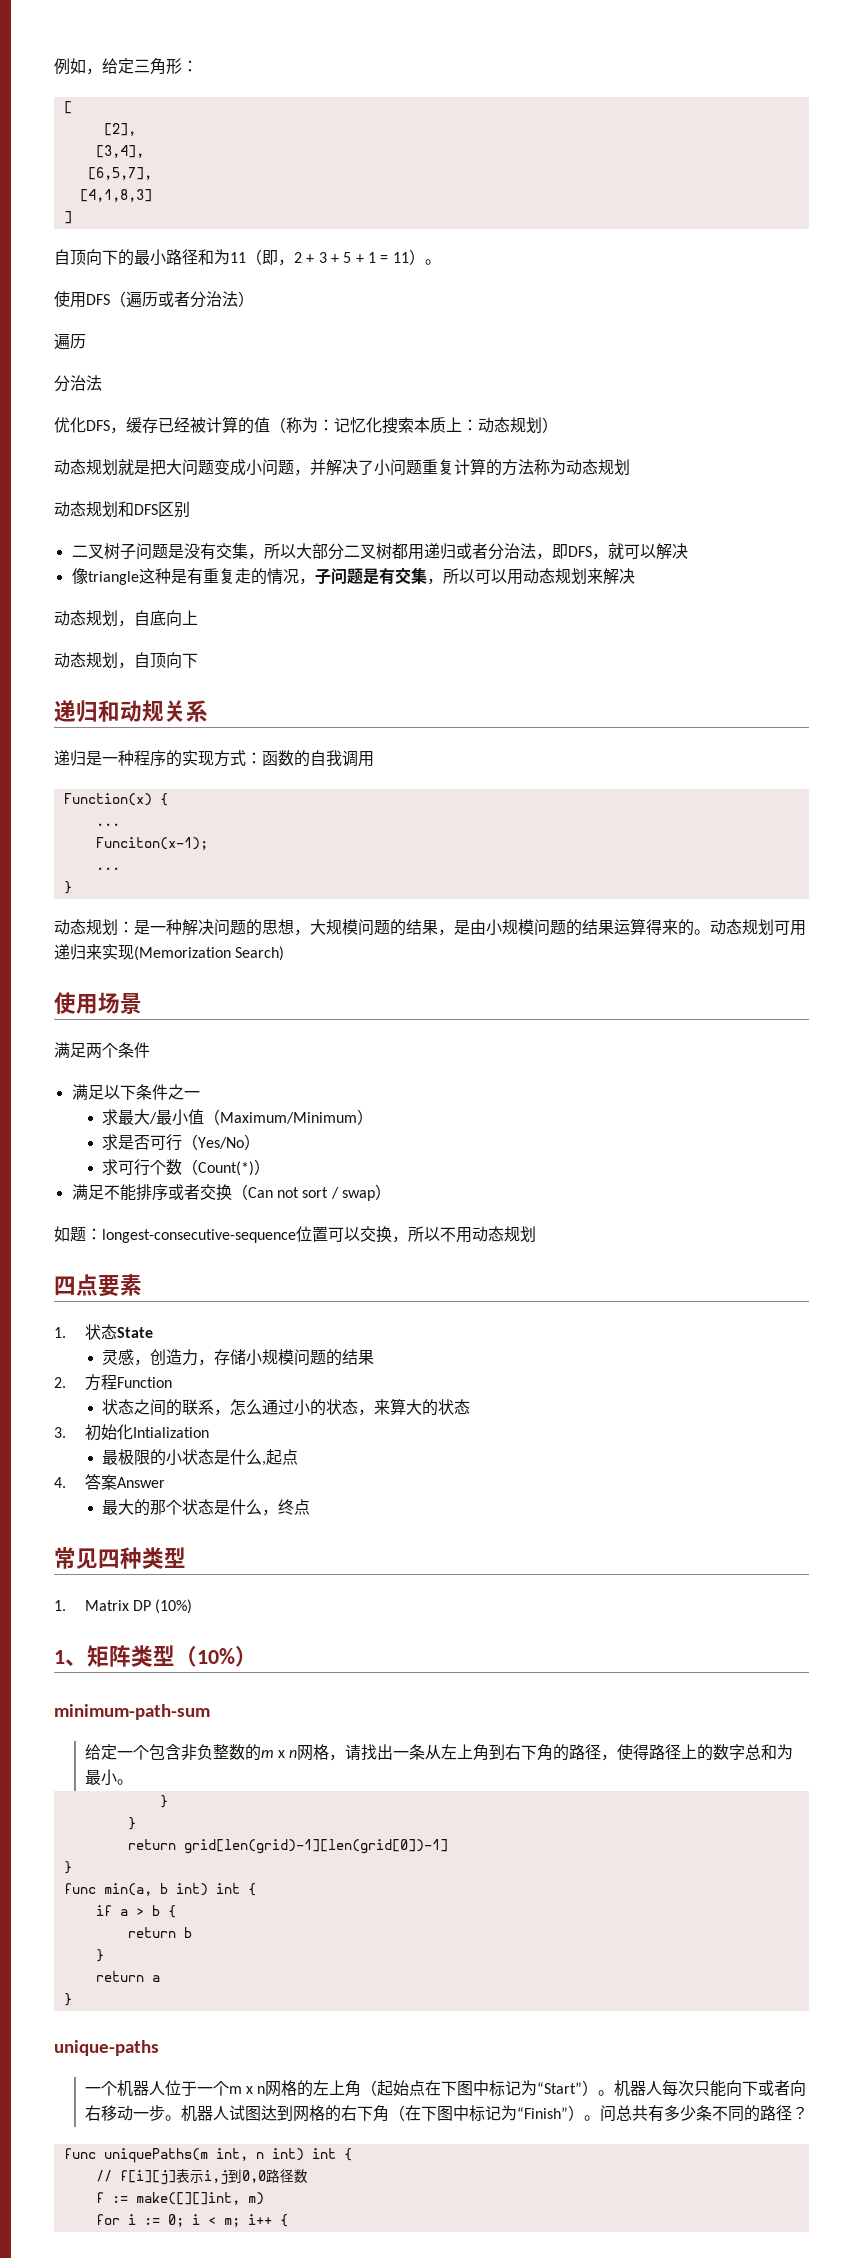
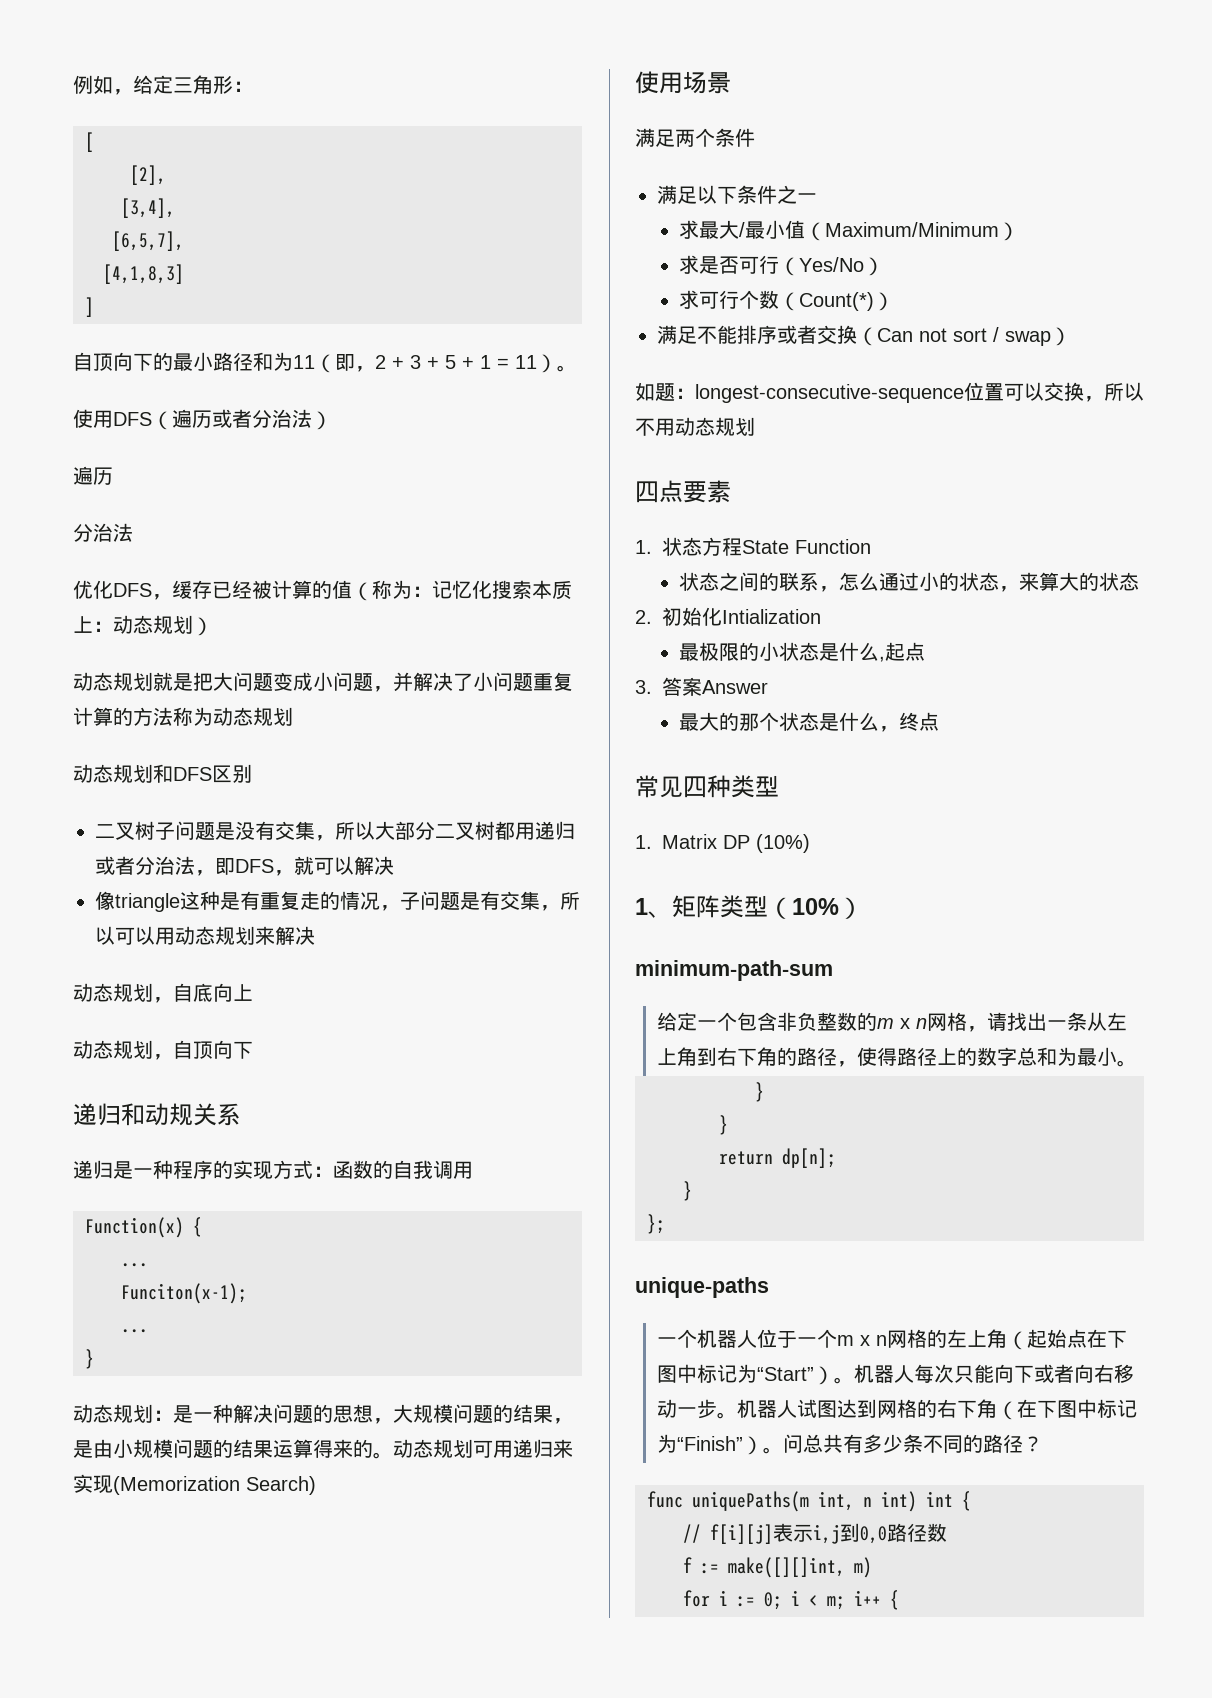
- 1.状态State
- 灵感，创造力，存储小规模问题的结果
- 2.方程Function
+ 1.状态方程State Function
- 3.初始化Intialization
+ 2.初始化Intialization
- 4.答案Answer
+ 3.答案Answer
- return grid[len(grid)-1][len(grid[0])-1]
+ return dp[n];
  }
- func min(a, b int) int {
- if a > b {
- return b
- }
- return a
- }
+ };

